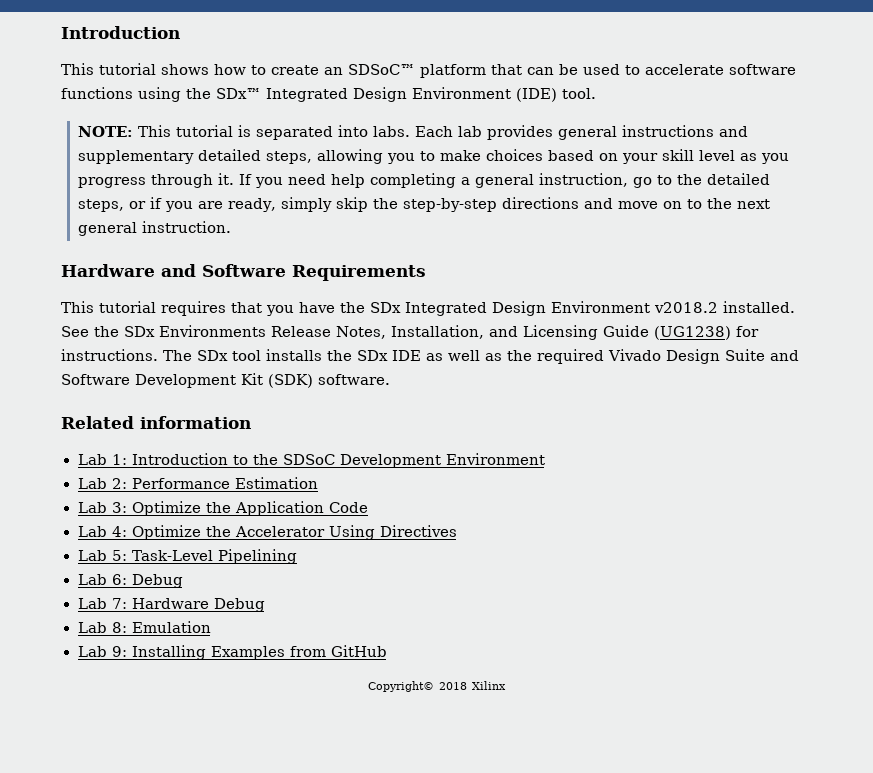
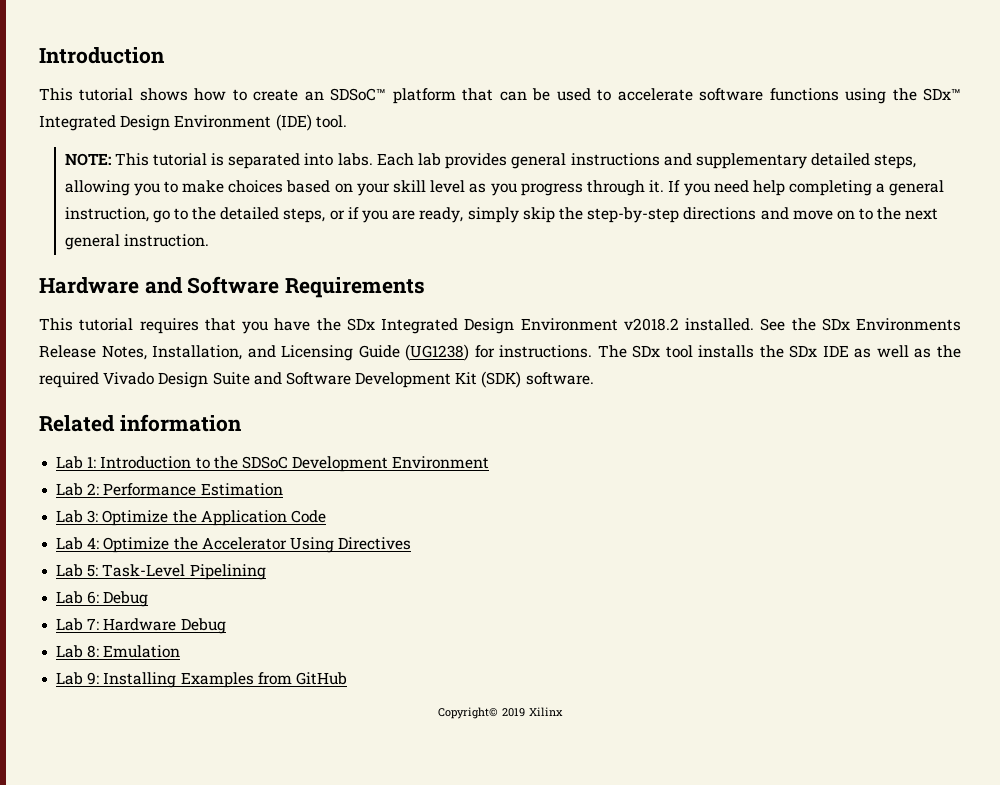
- Copyright© 2018 Xilinx
+ Copyright© 2019 Xilinx

